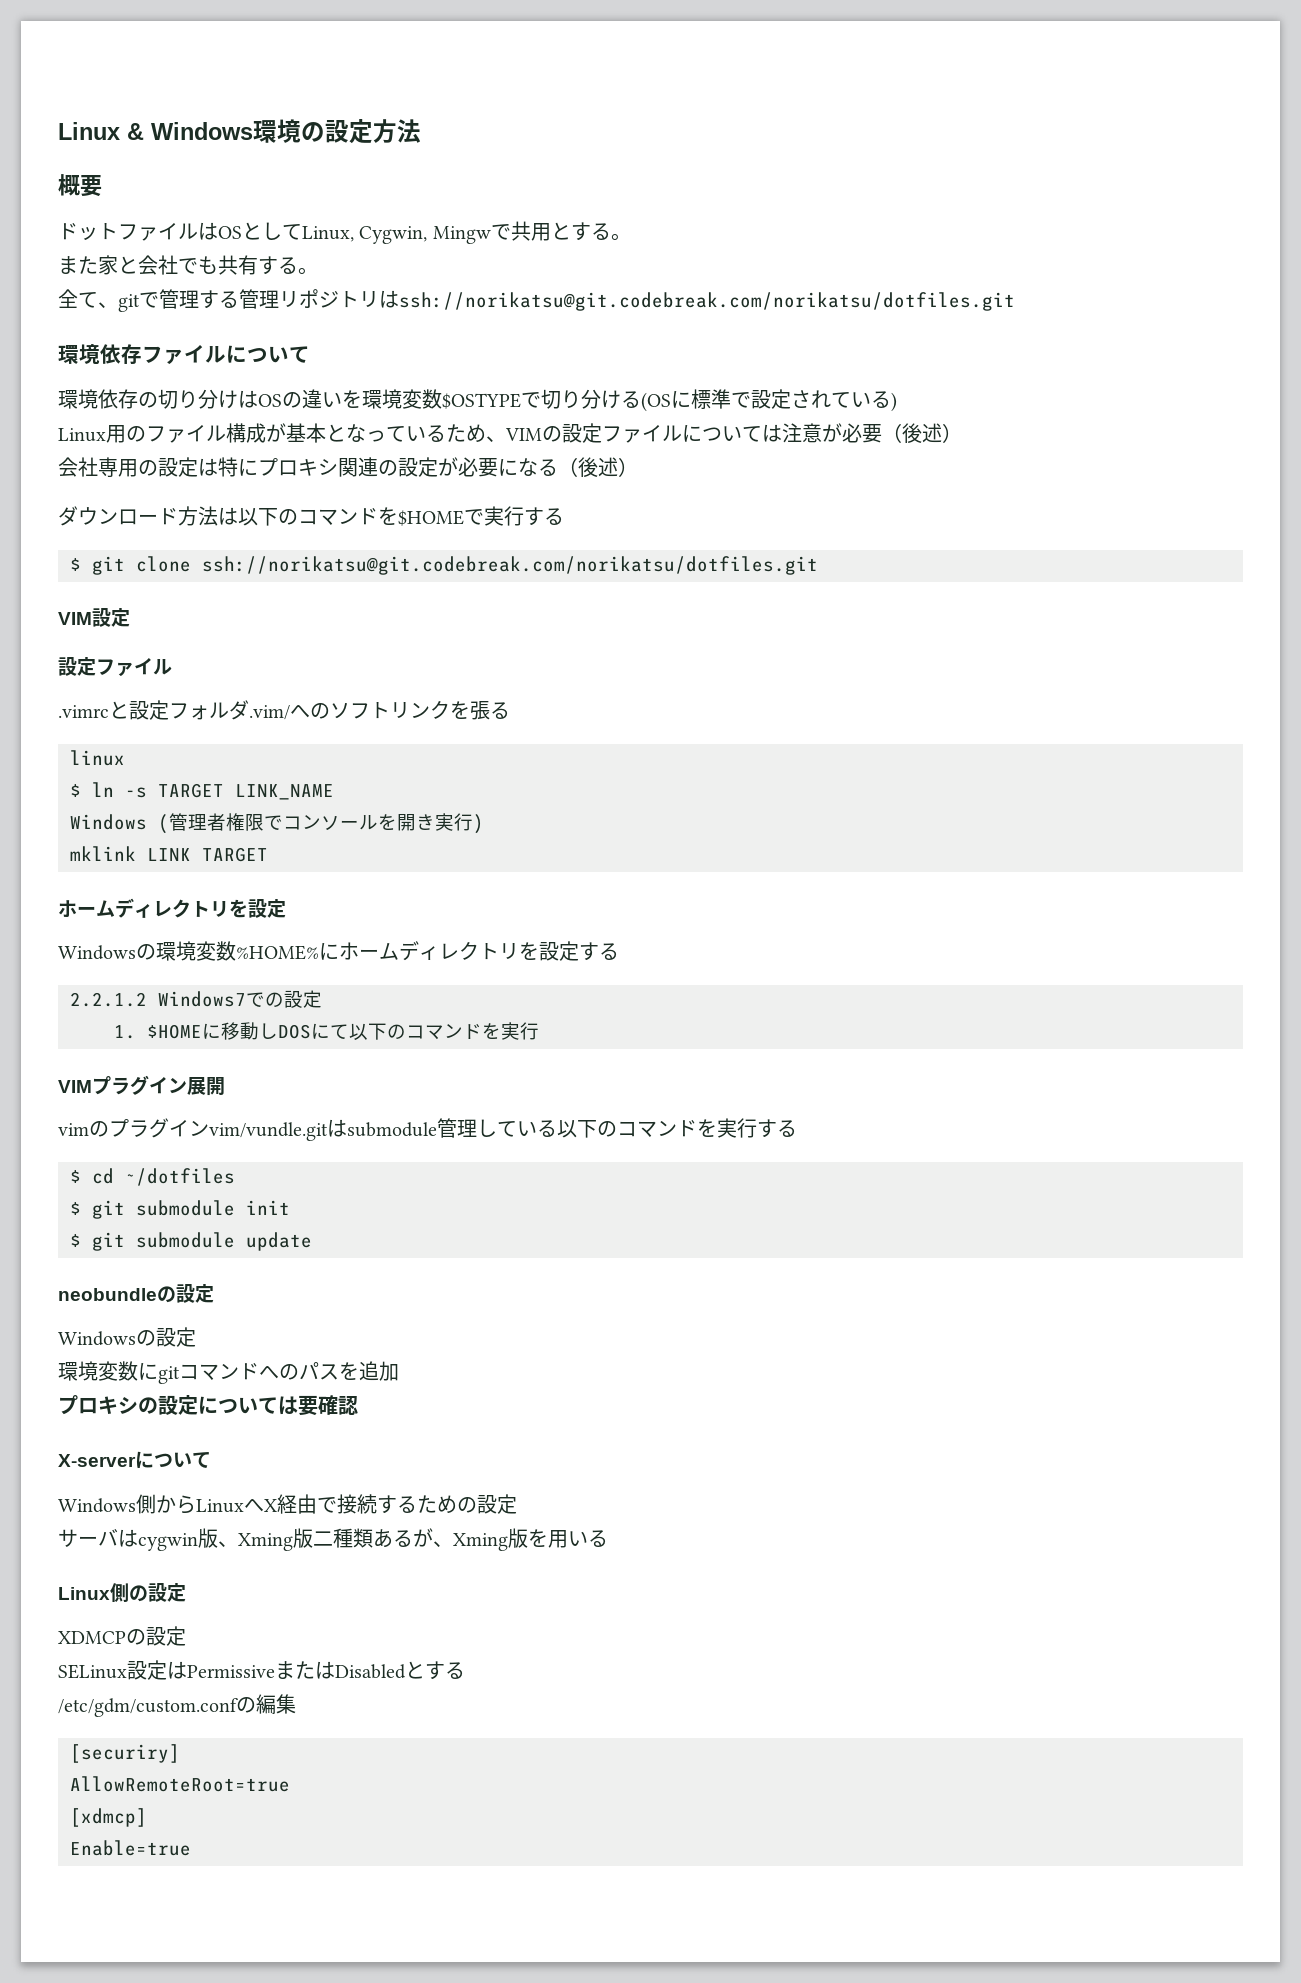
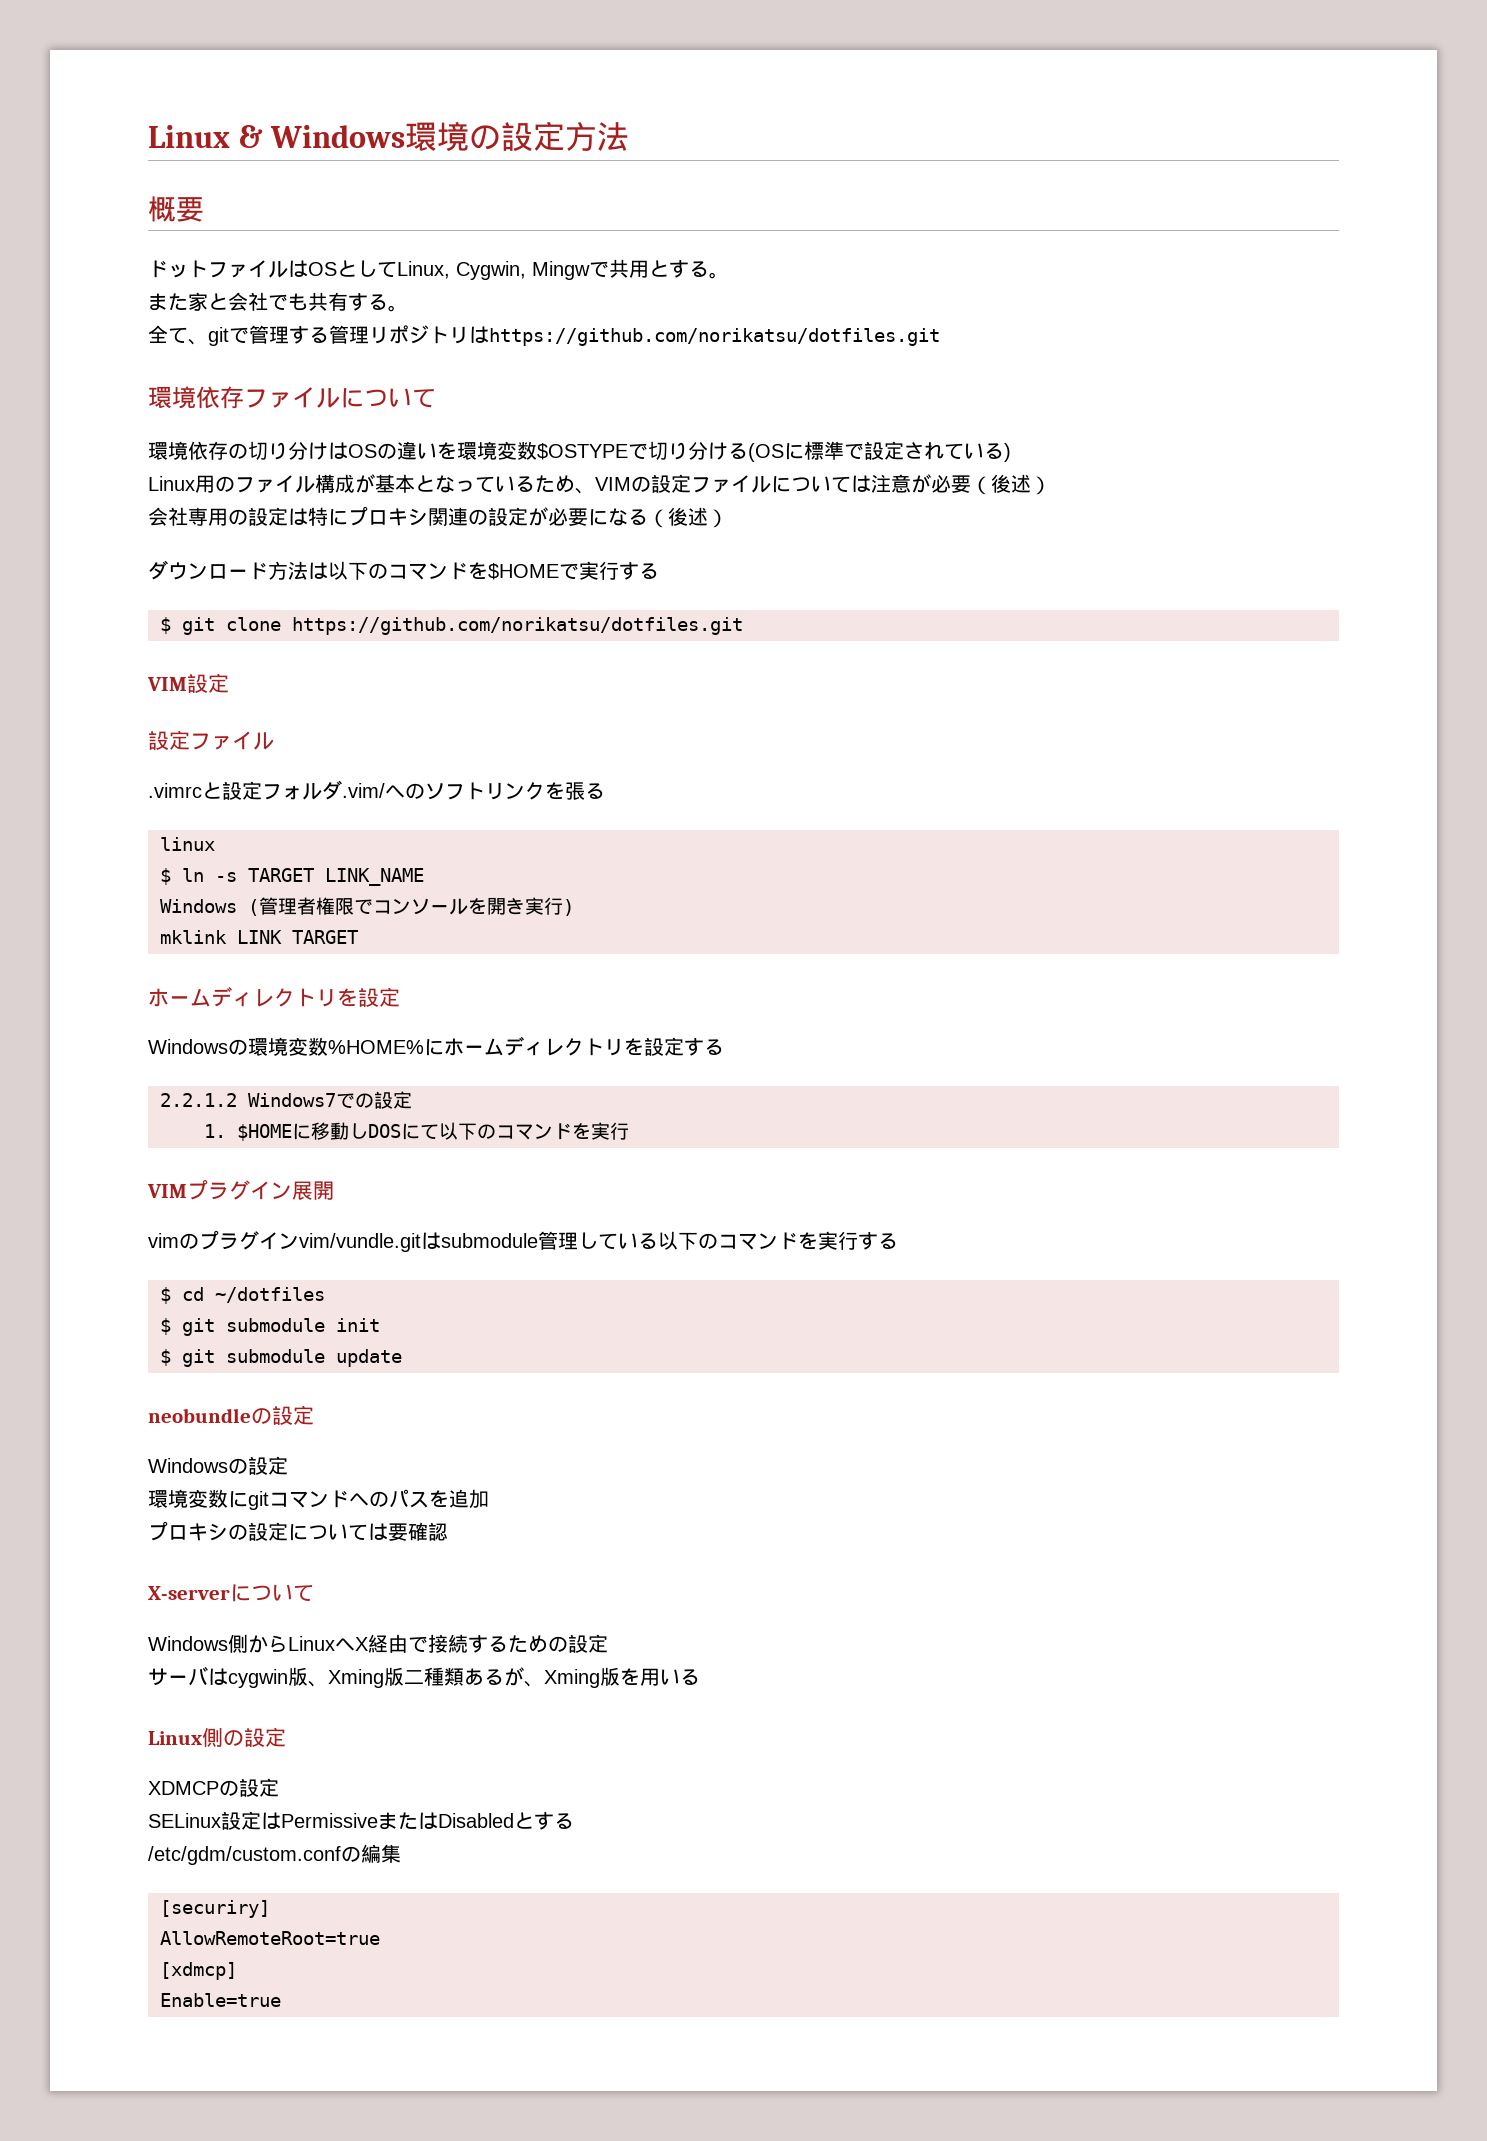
- 全て、gitで管理する管理リポジトリはssh://norikatsu@git.codebreak.com/norikatsu/dotfiles.git
+ 全て、gitで管理する管理リポジトリはhttps://github.com/norikatsu/dotfiles.git
- $ git clone ssh://norikatsu@git.codebreak.com/norikatsu/dotfiles.git
+ $ git clone https://github.com/norikatsu/dotfiles.git

